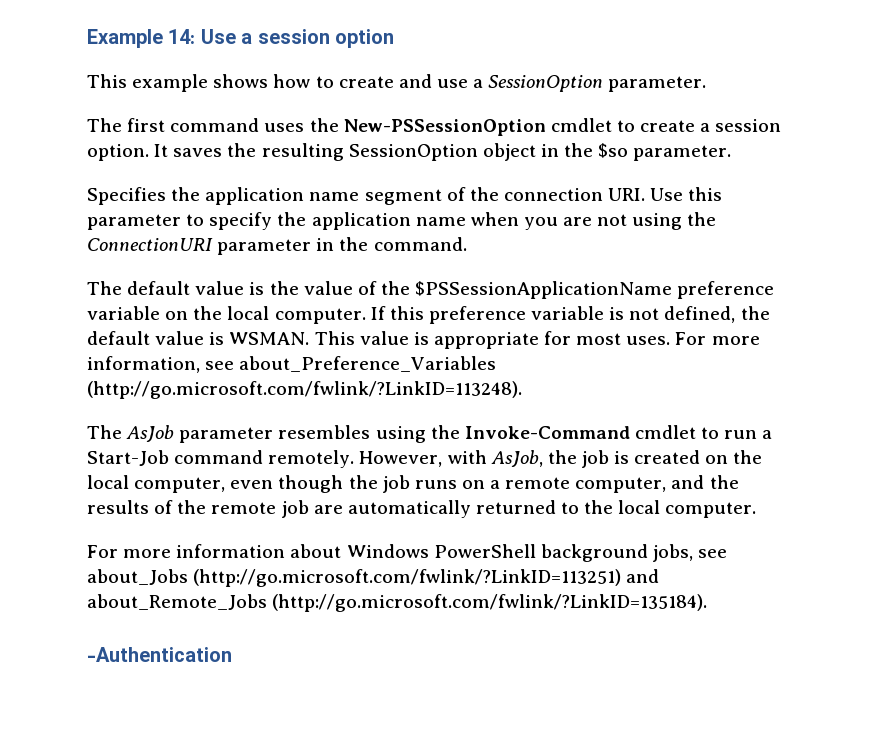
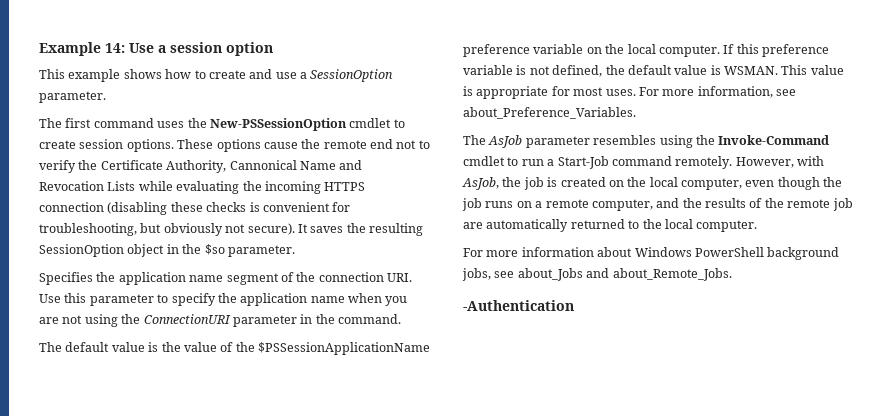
- The first command uses the New-PSSessionOption cmdlet to create a session option.
+ The first command uses the New-PSSessionOption cmdlet to create session options. These options cause the remote end not to verify the Certificate Authority, Cannonical Name and Revocation Lists while evaluating the incoming HTTPS connection (disabling these checks is convenient for troubleshooting, but obviously not secure).
- For more information, see about_Preference_Variables (http://go.microsoft.com/fwlink/?LinkID=113248).
+ For more information, see about_Preference_Variables.
- For more information about Windows PowerShell background jobs, see about_Jobs (http://go.microsoft.com/fwlink/?LinkID=113251) and about_Remote_Jobs (http://go.microsoft.com/fwlink/?LinkID=135184).
+ For more information about Windows PowerShell background jobs, see about_Jobs and about_Remote_Jobs.

